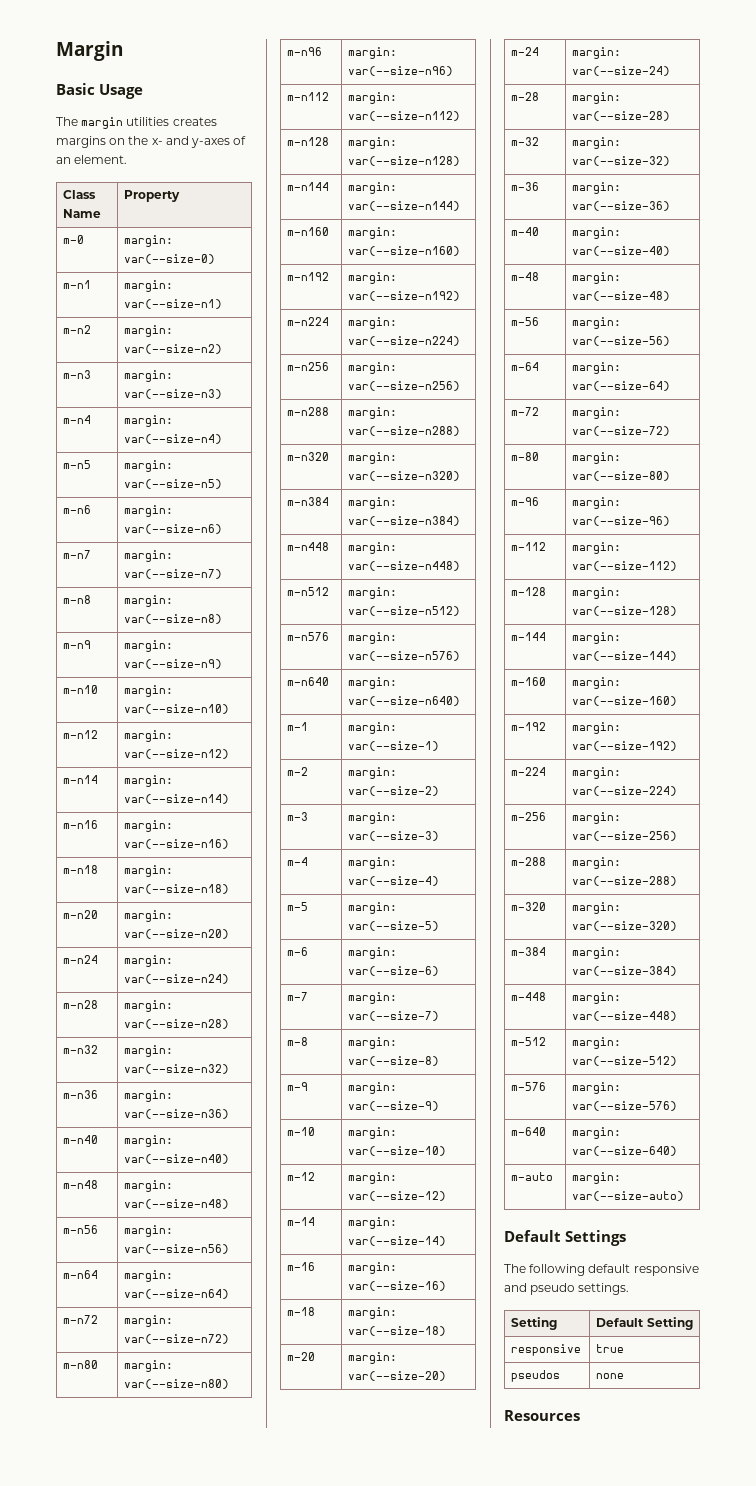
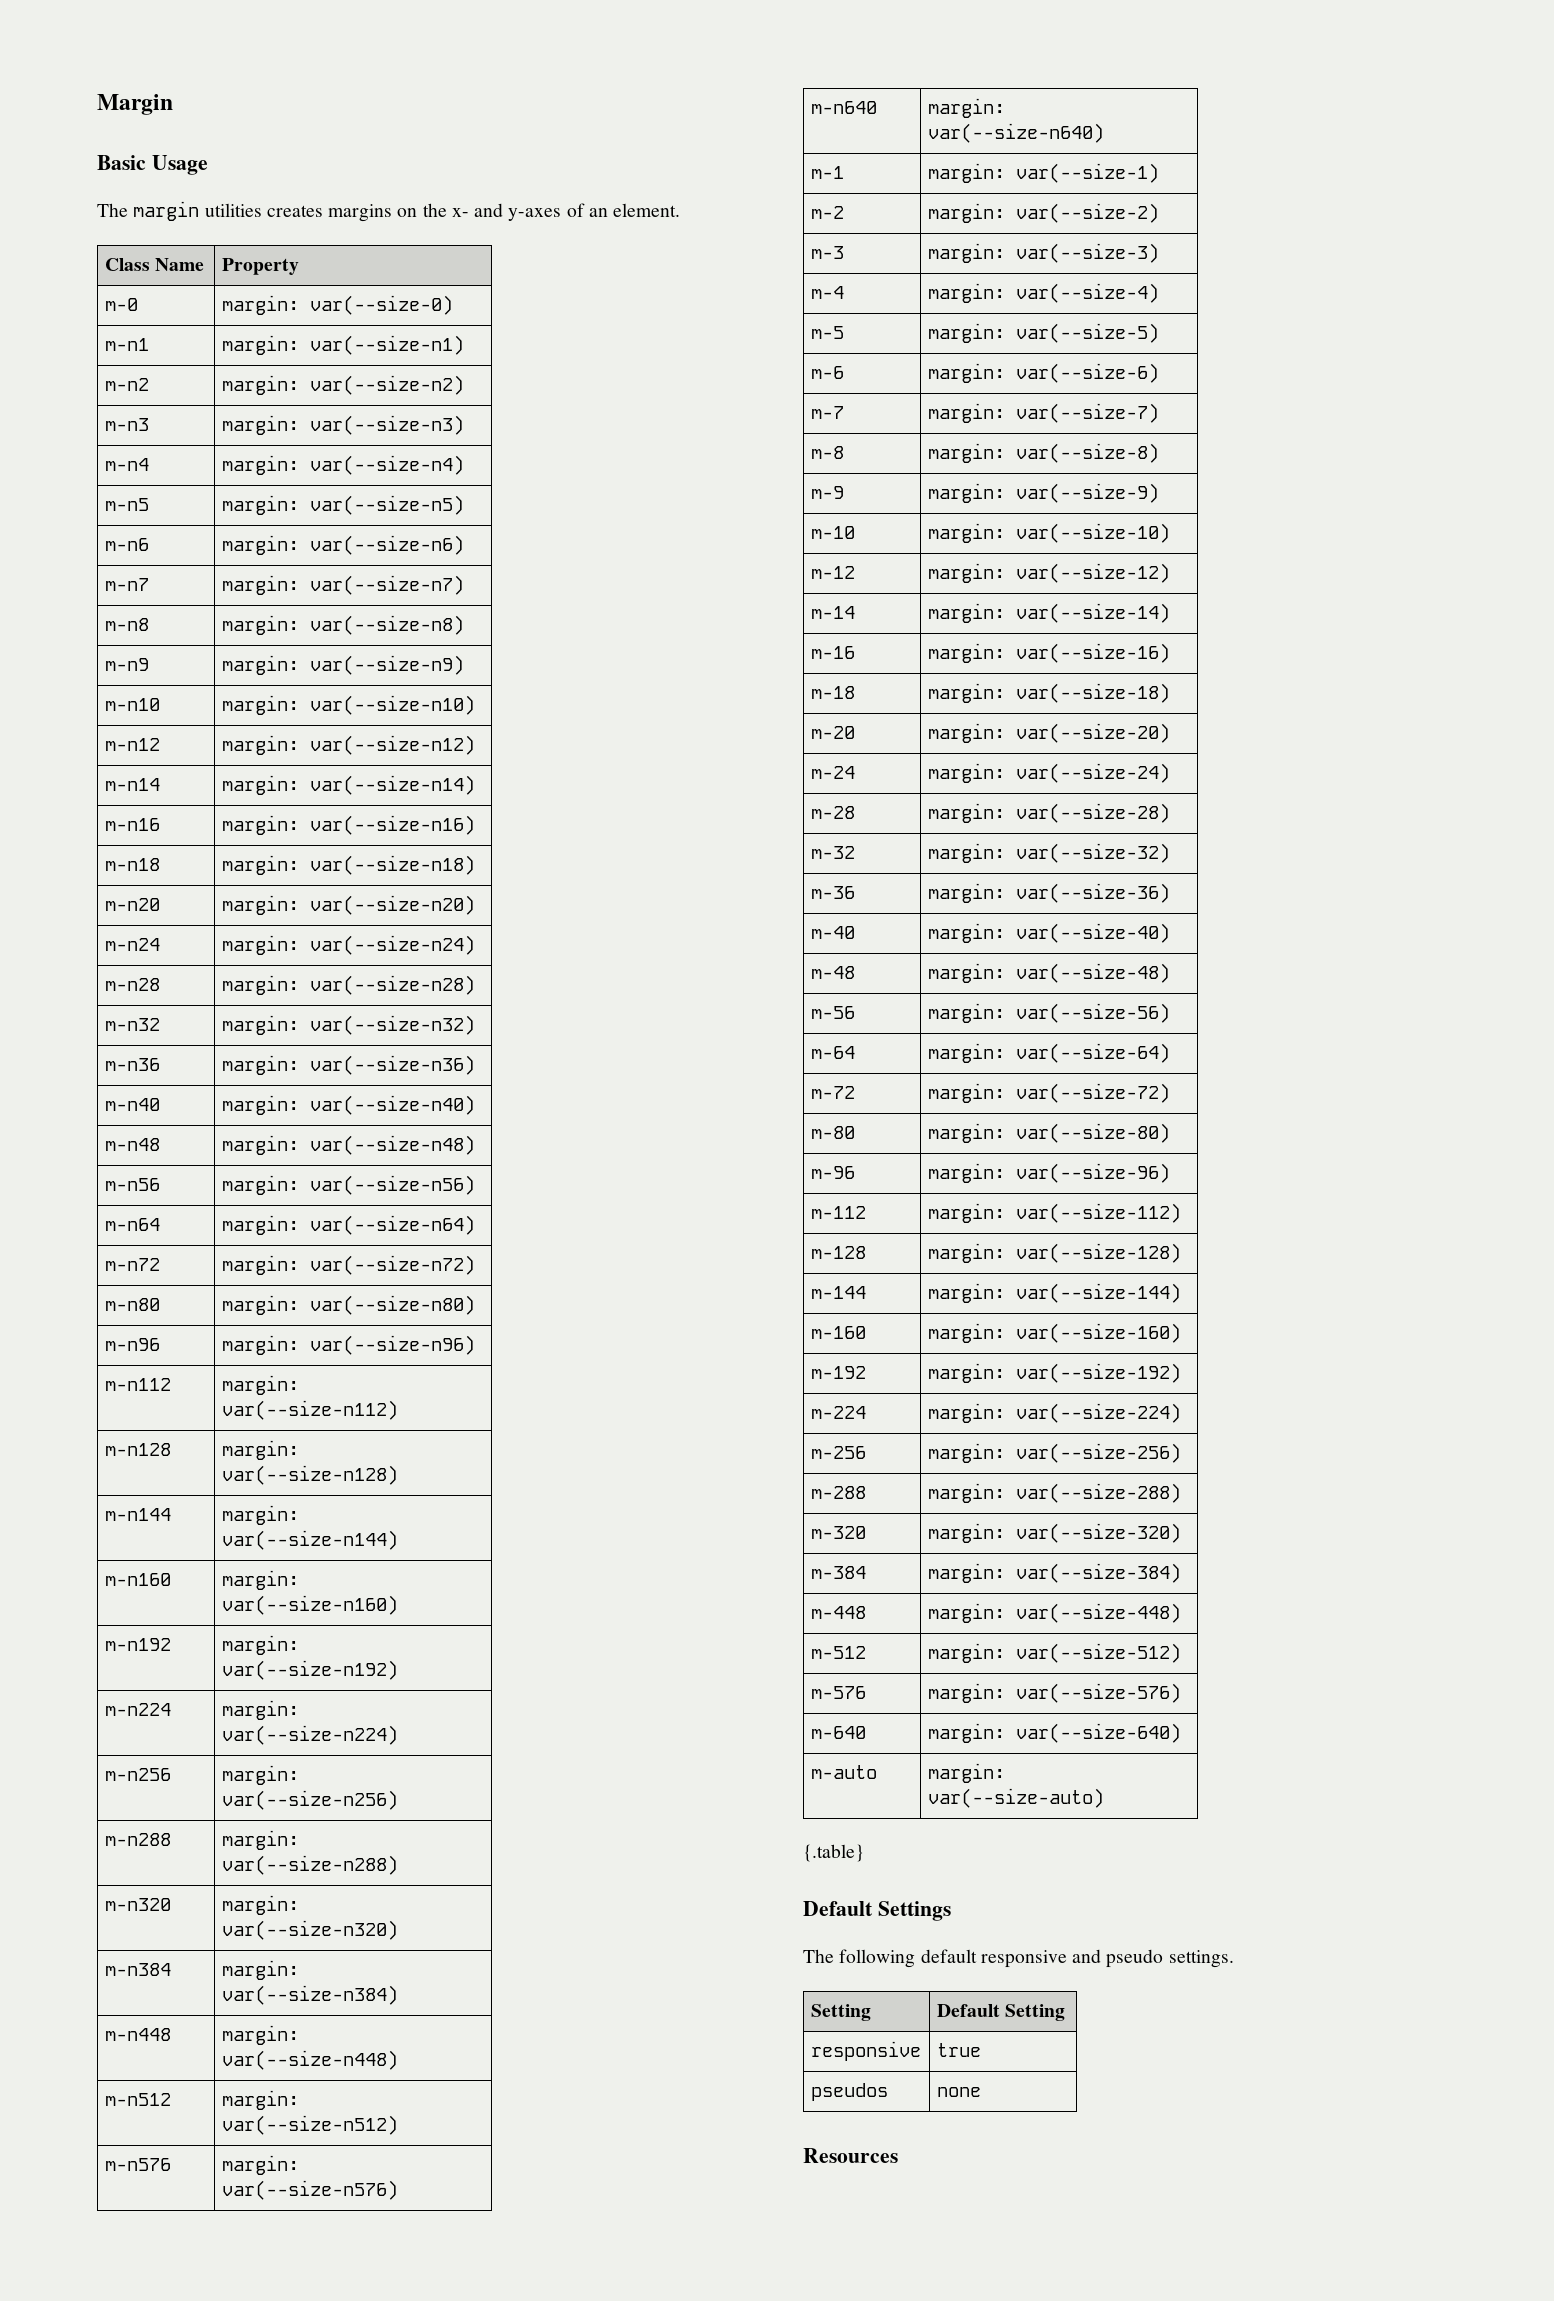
+ {.table}

